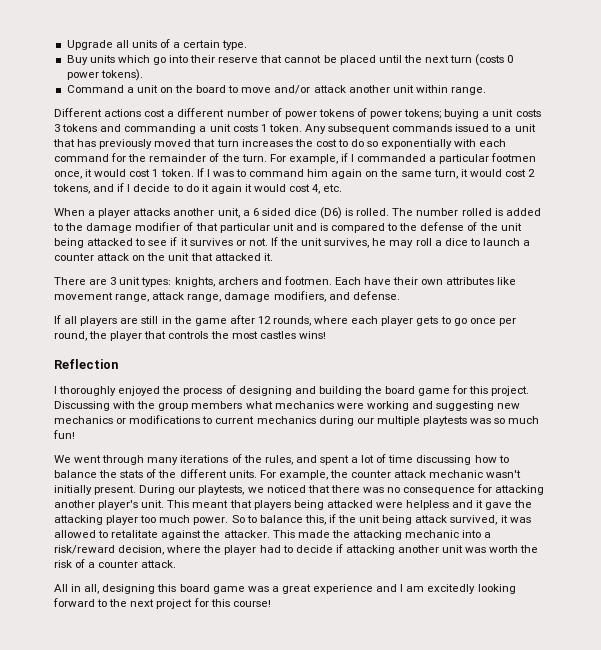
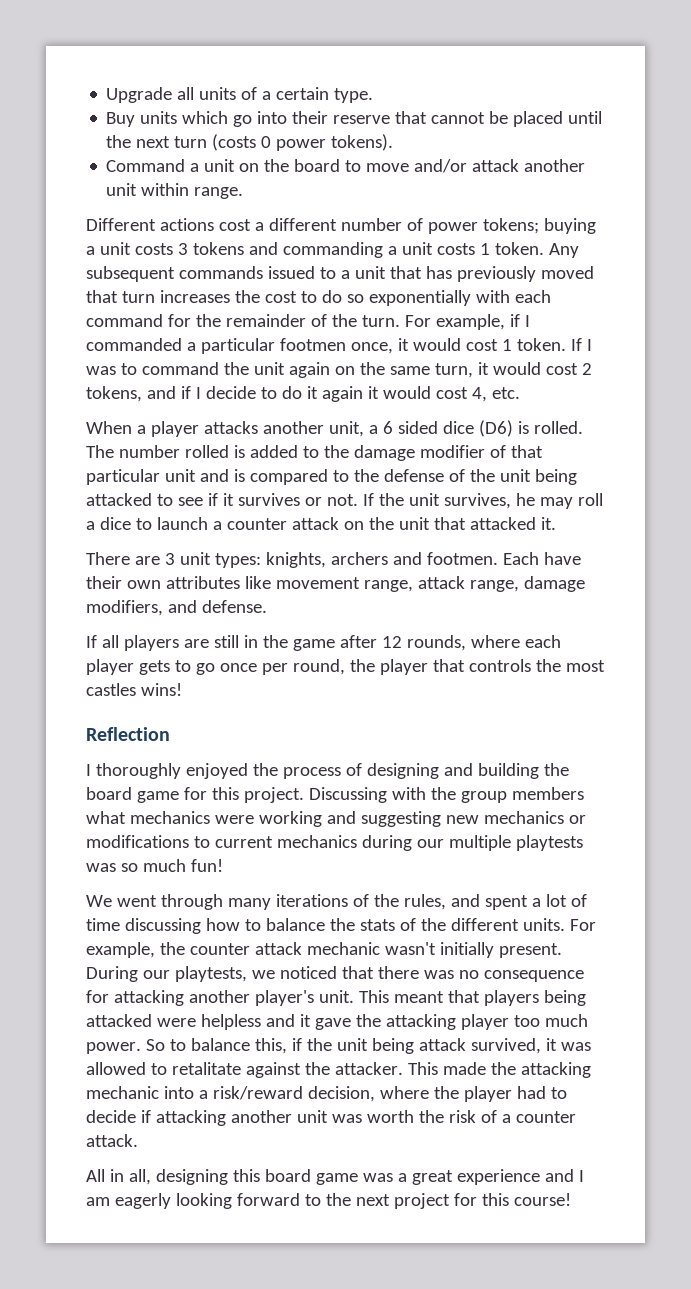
- Different actions cost a different number of power tokens of power tokens; buying a unit costs 3 tokens and commanding a unit costs 1 token.
+ Different actions cost a different number of power tokens; buying a unit costs 3 tokens and commanding a unit costs 1 token.
- If I was to command him again on the same turn, it would cost 2 tokens, and if I decide to do it again it would cost 4, etc.
+ If I was to command the unit again on the same turn, it would cost 2 tokens, and if I decide to do it again it would cost 4, etc.
- All in all, designing this board game was a great experience and I am excitedly looking forward to the next project for this course!
+ All in all, designing this board game was a great experience and I am eagerly looking forward to the next project for this course!

